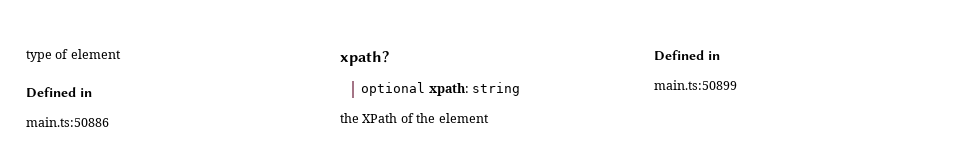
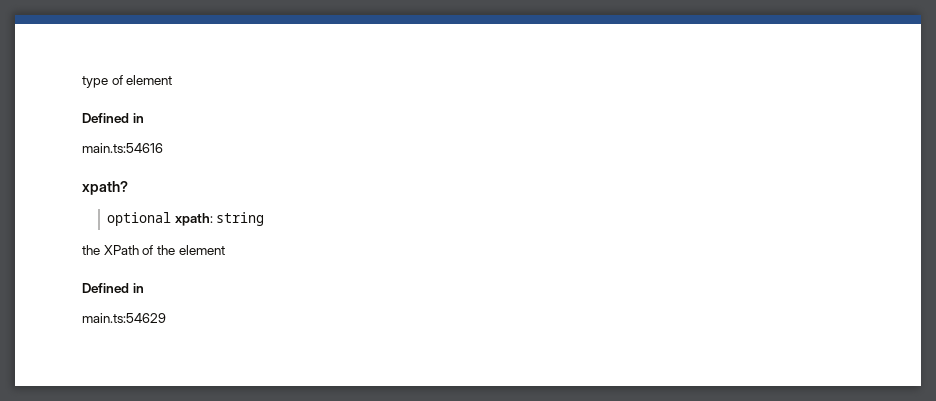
- main.ts:50886
+ main.ts:54616
- main.ts:50899
+ main.ts:54629

